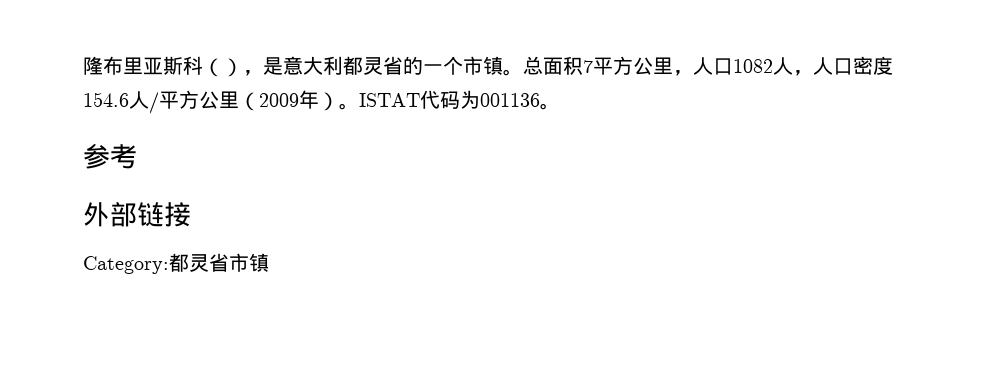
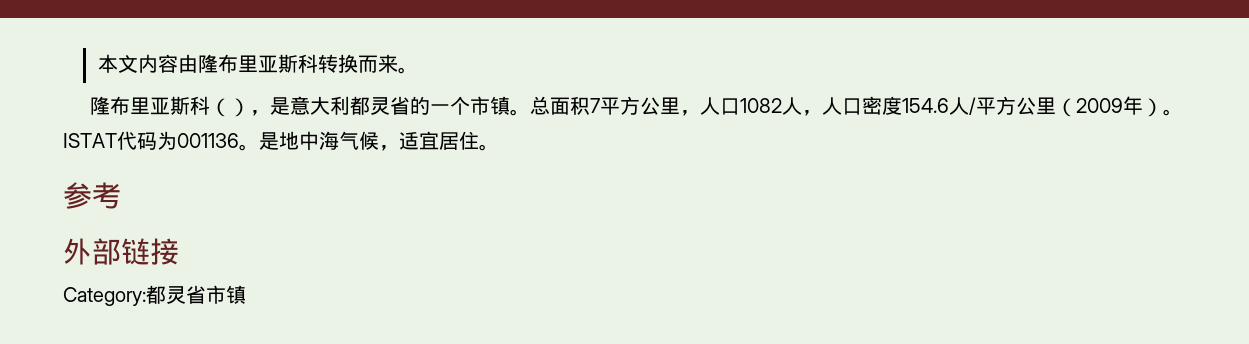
+ 本文内容由隆布里亚斯科转换而来。
+ 是地中海气候，适宜居住。

